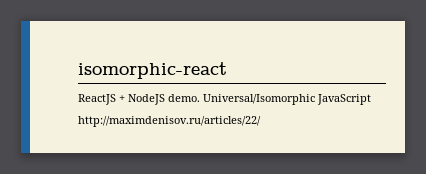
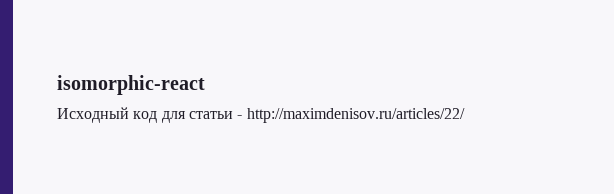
- ReactJS + NodeJS demo. Universal/Isomorphic JavaScript
- http://maximdenisov.ru/articles/22/
+ Исходный код для статьи - http://maximdenisov.ru/articles/22/

